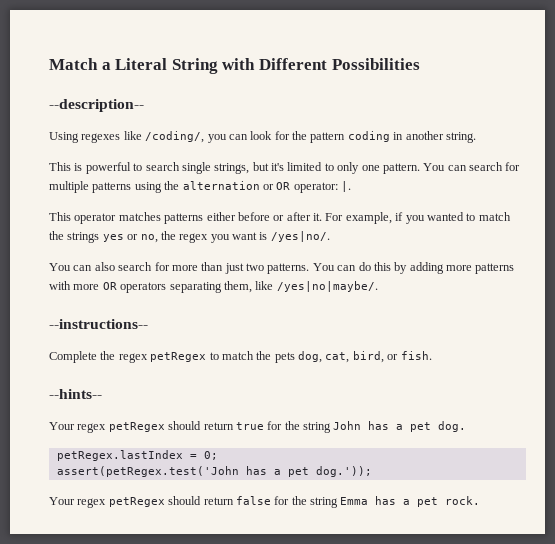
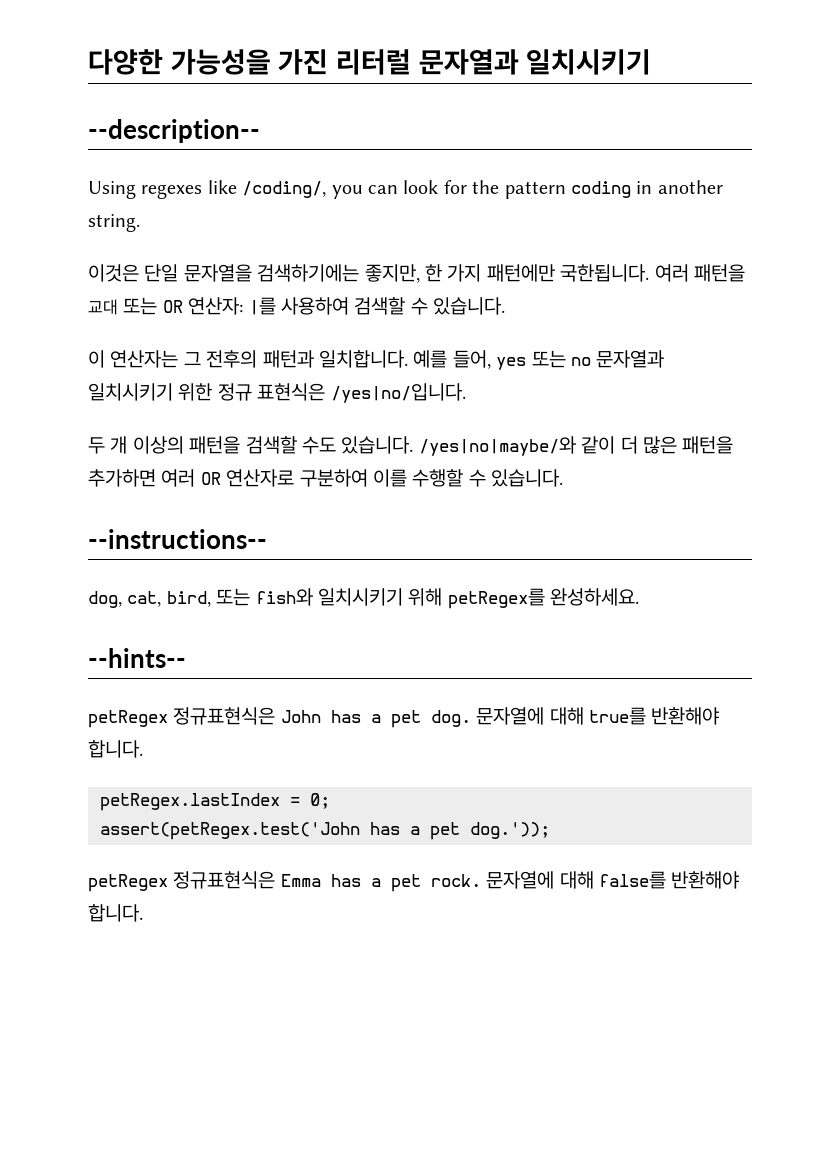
- Match a Literal String with Different Possibilities
+ 다양한 가능성을 가진 리터럴 문자열과 일치시키기
- This is powerful to search single strings, but it's limited to only one pattern. You can search for multiple patterns using the alternation or OR operator: |.
- This operator matches patterns either before or after it. For example, if you wanted to match the strings yes or no, the regex you want is /yes|no/.
- You can also search for more than just two patterns. You can do this by adding more patterns with more OR operators separating them, like /yes|no|maybe/.
+ 이것은 단일 문자열을 검색하기에는 좋지만, 한 가지 패턴에만 국한됩니다. 여러 패턴을 교대 또는 OR 연산자: |를 사용하여 검색할 수 있습니다.
+ 이 연산자는 그 전후의 패턴과 일치합니다. 예를 들어, yes 또는 no 문자열과 일치시키기 위한 정규 표현식은 /yes|no/입니다.
+ 두 개 이상의 패턴을 검색할 수도 있습니다. /yes|no|maybe/와 같이 더 많은 패턴을 추가하면 여러 OR 연산자로 구분하여 이를 수행할 수 있습니다.
  --instructions--
- Complete the regex petRegex to match the pets dog, cat, bird, or fish.
+ dog, cat, bird, 또는 fish와 일치시키기 위해 petRegex를 완성하세요.
  --hints--
- Your regex petRegex should return true for the string John has a pet dog.
+ petRegex 정규표현식은 John has a pet dog. 문자열에 대해 true를 반환해야 합니다.
- Your regex petRegex should return false for the string Emma has a pet rock.
+ petRegex 정규표현식은 Emma has a pet rock.
+ 문자열에 대해 false를 반환해야 합니다.

